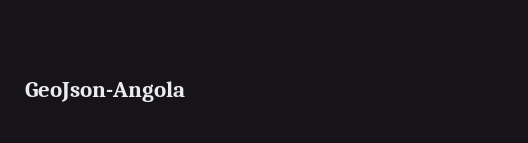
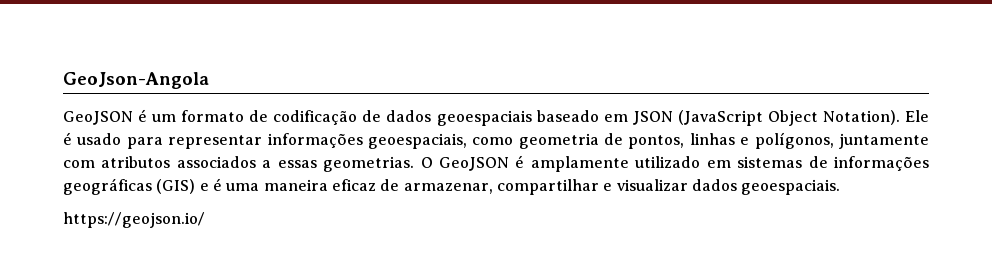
+ GeoJSON é um formato de codificação de dados geoespaciais baseado em JSON (JavaScript Object Notation). Ele é usado para representar informações geoespaciais, como geometria de pontos, linhas e polígonos, juntamente com atributos associados a essas geometrias. O GeoJSON é amplamente utilizado em sistemas de informações geográficas (GIS) e é uma maneira eficaz de armazenar, compartilhar e visualizar dados geoespaciais.
+ https://geojson.io/

